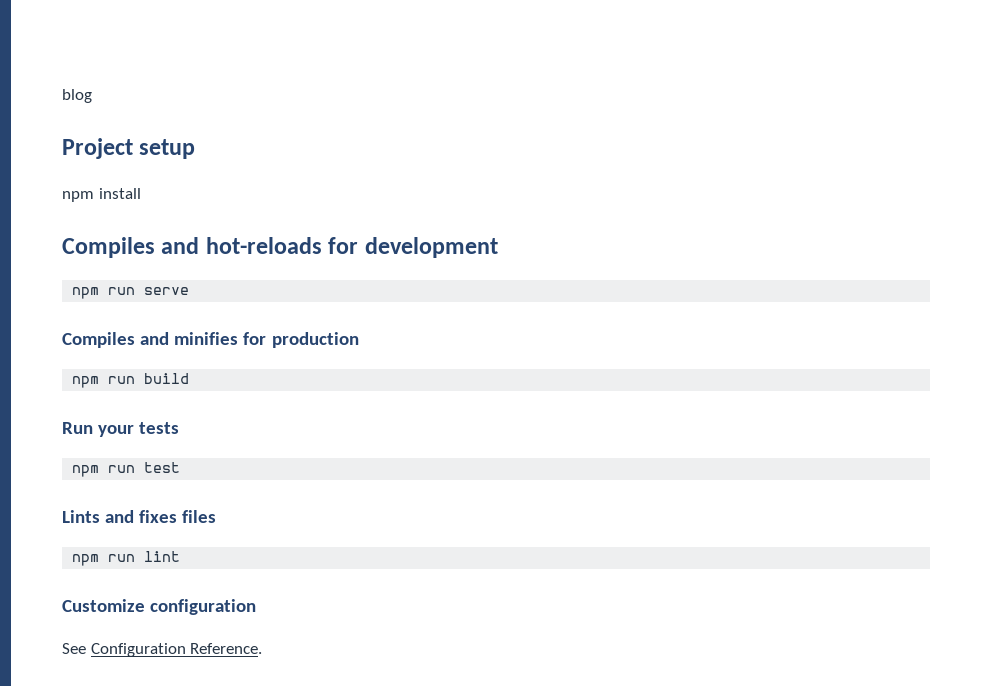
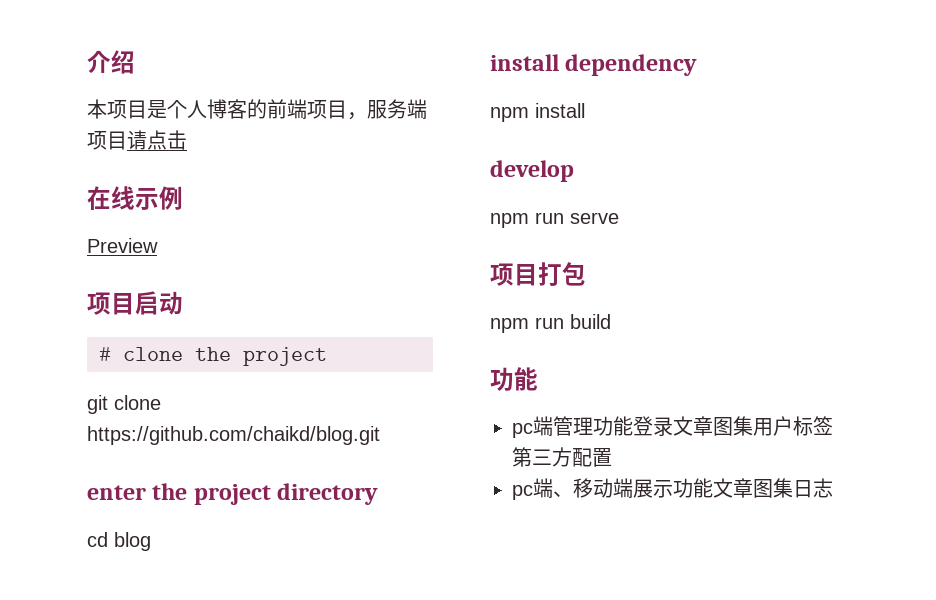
- blog
+ 介绍
+ 本项目是个人博客的前端项目，服务端项目请点击
+ 在线示例
+ Preview
+ 项目启动
+ # clone the project
+ git clone https://github.com/chaikd/blog.git
+ enter the project directory
+ cd blog
- Project setup
+ install dependency
- Compiles and hot-reloads for development
+ develop
  npm run serve
- Compiles and minifies for production
+ 项目打包
  npm run build
- Run your tests
- npm run test
- Lints and fixes files
- npm run lint
- Customize configuration
- See Configuration Reference.
+ 功能
+ pc端管理功能登录文章图集用户标签第三方配置
+ pc端、移动端展示功能文章图集日志

